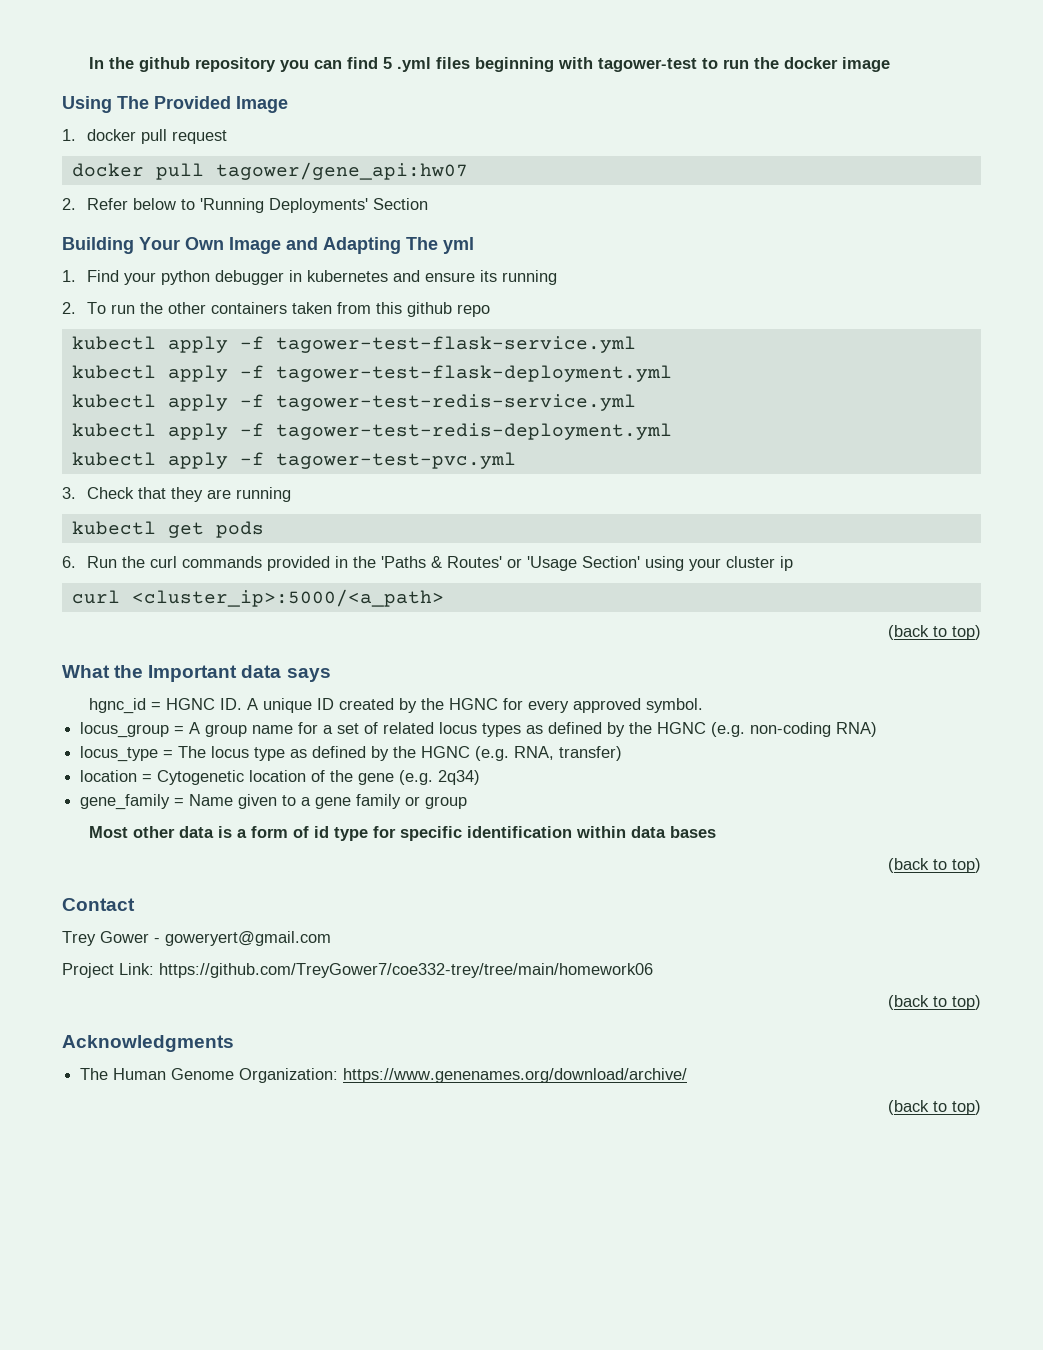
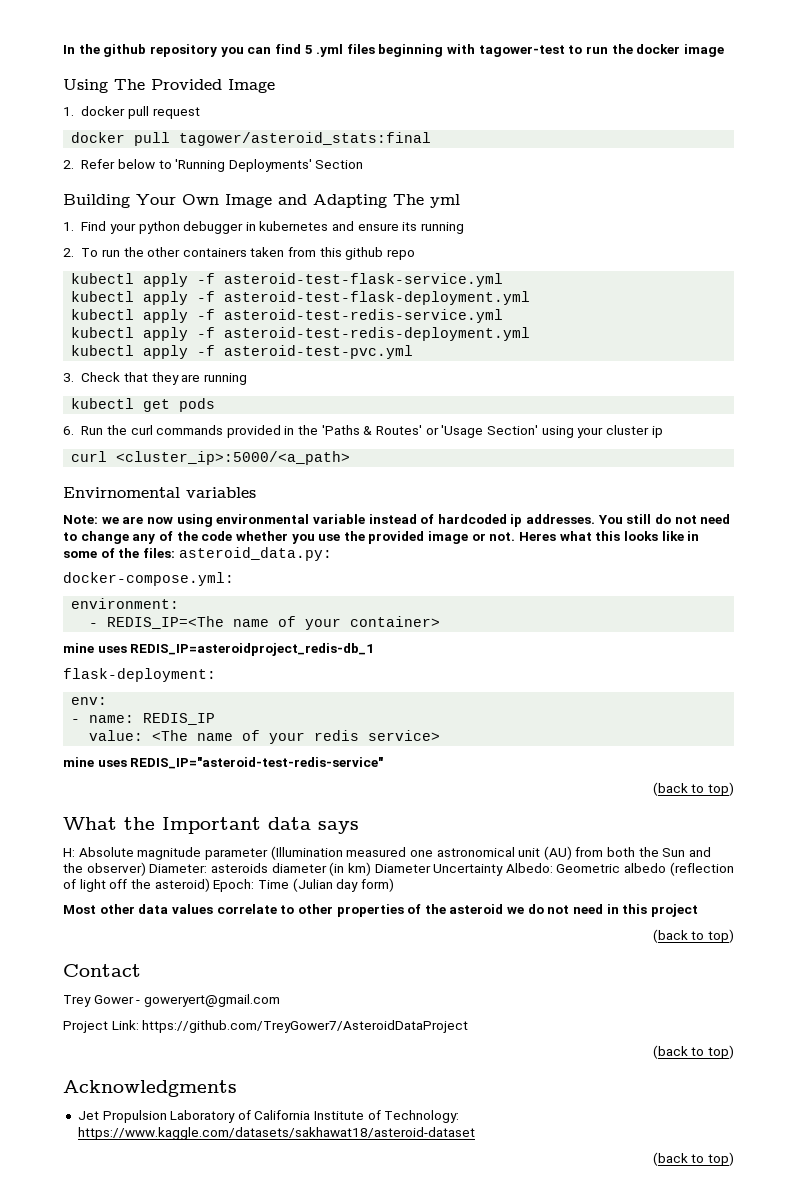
- docker pull tagower/gene_api:hw07
+ docker pull tagower/asteroid_stats:final
- kubectl apply -f tagower-test-flask-service.yml
- kubectl apply -f tagower-test-flask-deployment.yml
- kubectl apply -f tagower-test-redis-service.yml
- kubectl apply -f tagower-test-redis-deployment.yml
- kubectl apply -f tagower-test-pvc.yml
+ kubectl apply -f asteroid-test-flask-service.yml
+ kubectl apply -f asteroid-test-flask-deployment.yml
+ kubectl apply -f asteroid-test-redis-service.yml
+ kubectl apply -f asteroid-test-redis-deployment.yml
+ kubectl apply -f asteroid-test-pvc.yml
+ Envirnomental variables
+ Note: we are now using environmental variable instead of hardcoded ip addresses. You still do not need to change any of the code whether you use the provided image or not. Heres what this looks like in some of the files: asteroid_data.py:
+ docker-compose.yml:
+ environment:
+ - REDIS_IP=<The name of your container>
+ mine uses REDIS_IP=asteroidproject_redis-db_1
+ flask-deployment:
+ env:
+ - name: REDIS_IP
+ value: <The name of your redis service>
+ mine uses REDIS_IP="asteroid-test-redis-service"
- hgnc_id = HGNC ID. A unique ID created by the HGNC for every approved symbol.
- locus_group = A group name for a set of related locus types as defined by the HGNC (e.g. non-coding RNA)
- locus_type = The locus type as defined by the HGNC (e.g. RNA, transfer)
- location = Cytogenetic location of the gene (e.g. 2q34)
- gene_family = Name given to a gene family or group
- Most other data is a form of id type for specific identification within data bases
+ H: Absolute magnitude parameter (Illumination measured one astronomical unit (AU) from both the Sun and the observer) Diameter: asteroids diameter (in km) Diameter Uncertainty Albedo: Geometric albedo (reflection of light off the asteroid) Epoch: Time (Julian day form)
+ Most other data values correlate to other properties of the asteroid we do not need in this project
- Project Link: https://github.com/TreyGower7/coe332-trey/tree/main/homework06
+ Project Link: https://github.com/TreyGower7/AsteroidDataProject
- The Human Genome Organization: https://www.genenames.org/download/archive/
+ Jet Propulsion Laboratory of California Institute of Technology: https://www.kaggle.com/datasets/sakhawat18/asteroid-dataset

